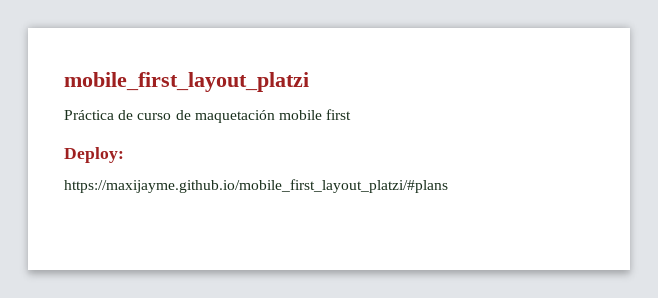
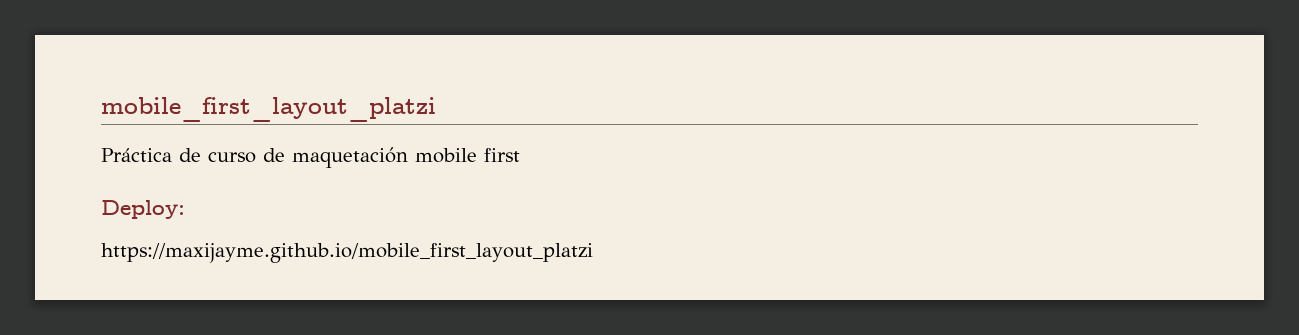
- https://maxijayme.github.io/mobile_first_layout_platzi/#plans
+ https://maxijayme.github.io/mobile_first_layout_platzi

